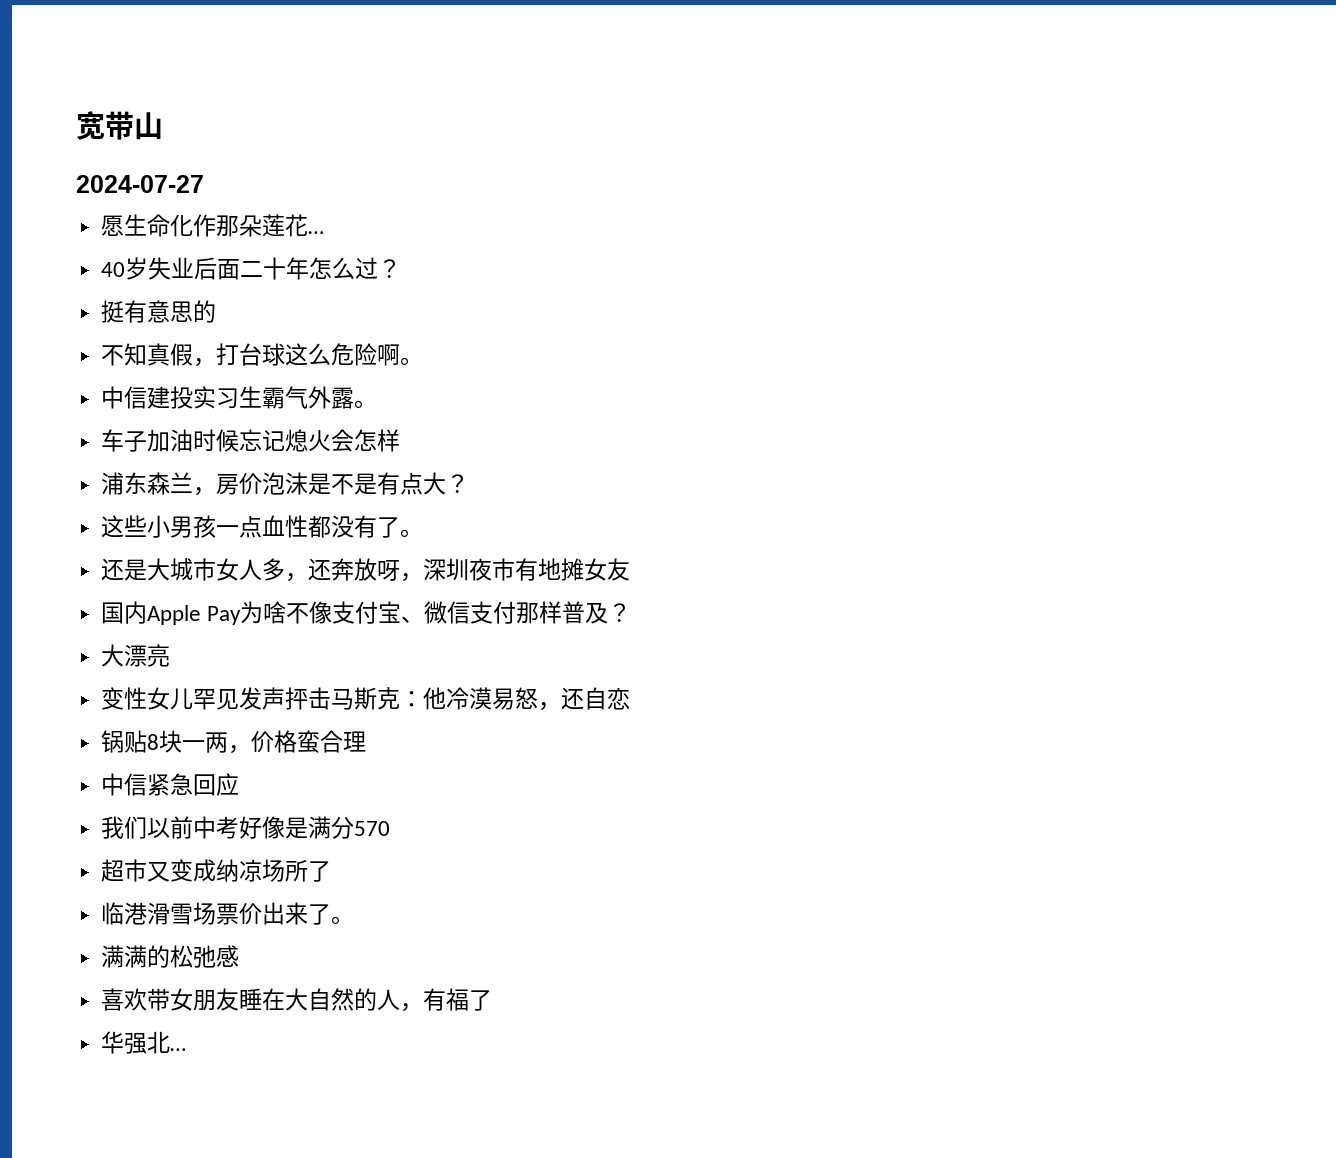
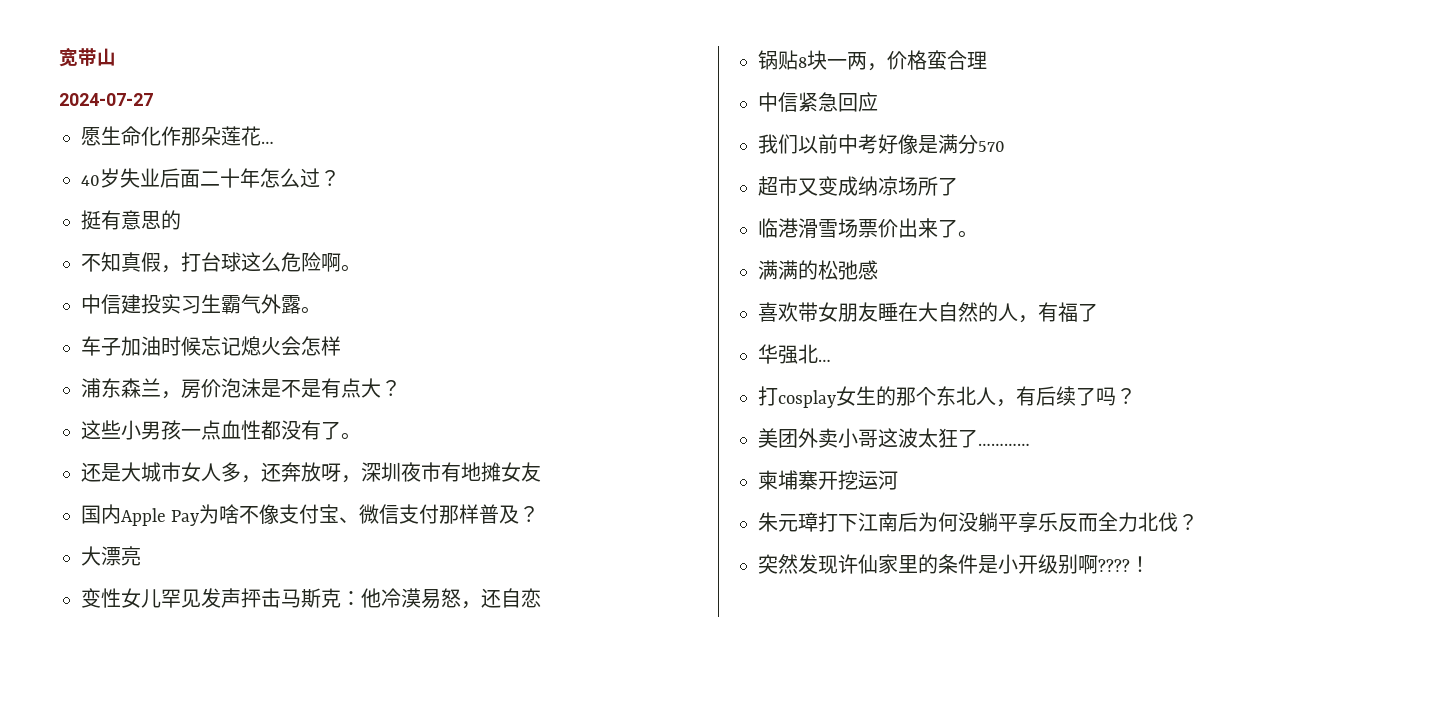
+ 打cosplay女生的那个东北人，有后续了吗？
+ 美团外卖小哥这波太狂了…………
+ 柬埔寨开挖运河
+ 朱元璋打下江南后为何没躺平享乐反而全力北伐？
+ 突然发现许仙家里的条件是小开级别啊????！

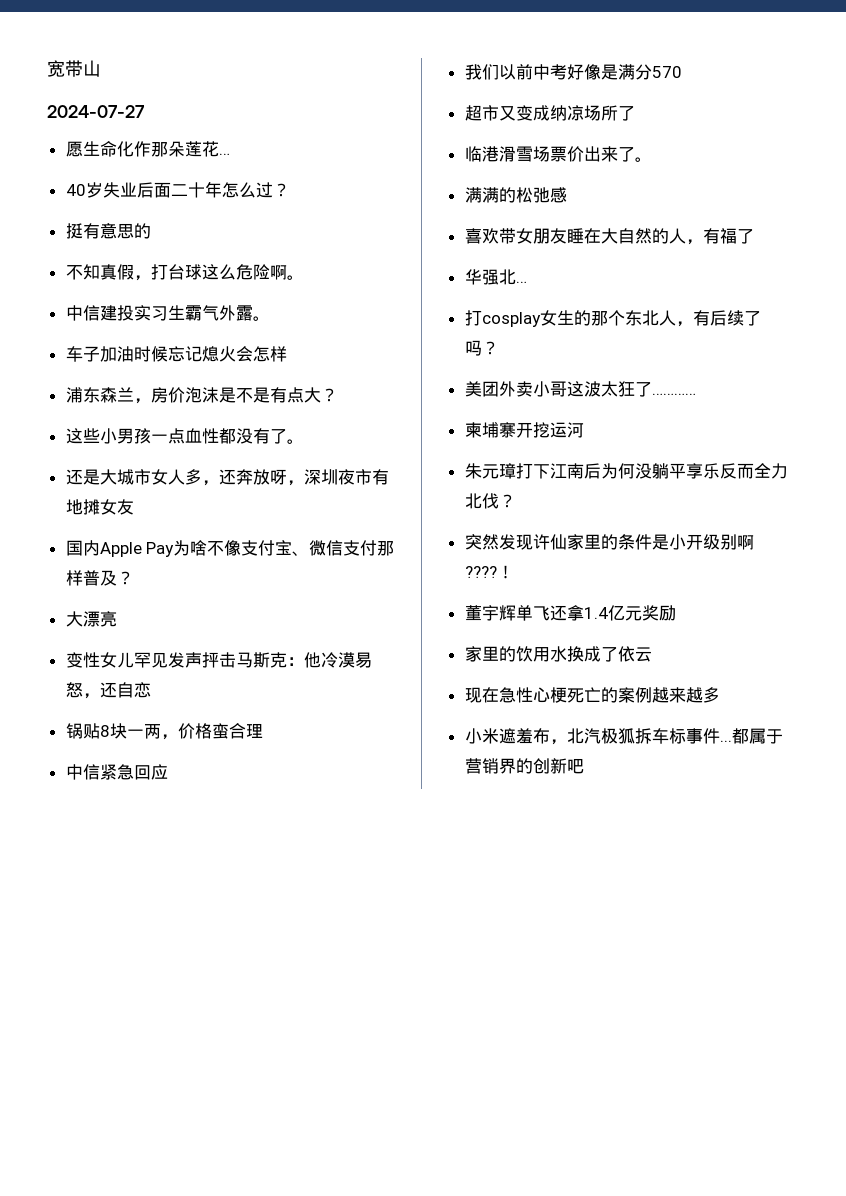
+ 董宇辉单飞还拿1.4亿元奖励
+ 家里的饮用水换成了依云
+ 现在急性心梗死亡的案例越来越多
+ 小米遮羞布，北汽极狐拆车标事件...都属于营销界的创新吧

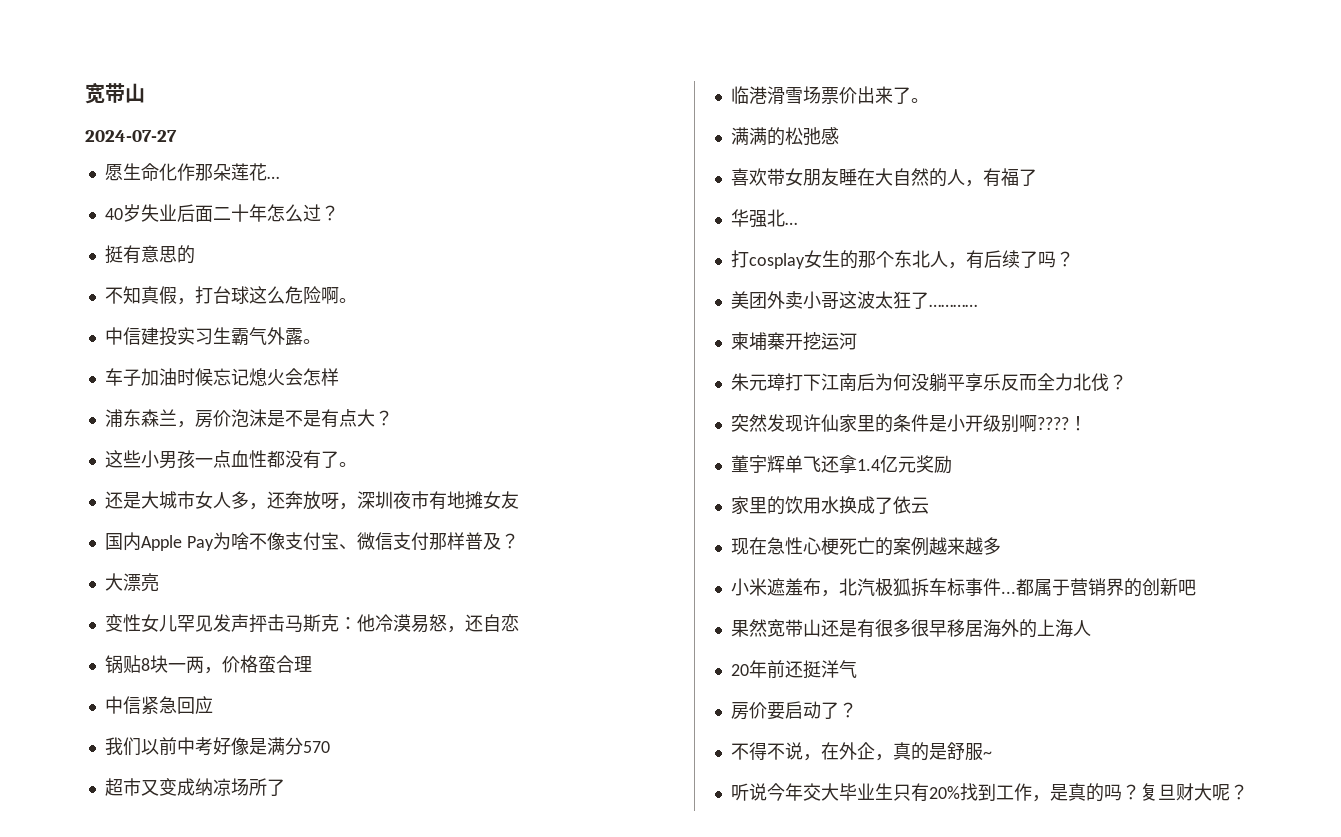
+ 果然宽带山还是有很多很早移居海外的上海人
+ 20年前还挺洋气
+ 房价要启动了？
+ 不得不说，在外企，真的是舒服~
+ 听说今年交大毕业生只有20%找到工作，是真的吗？复旦财大呢？

